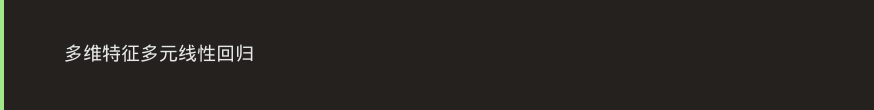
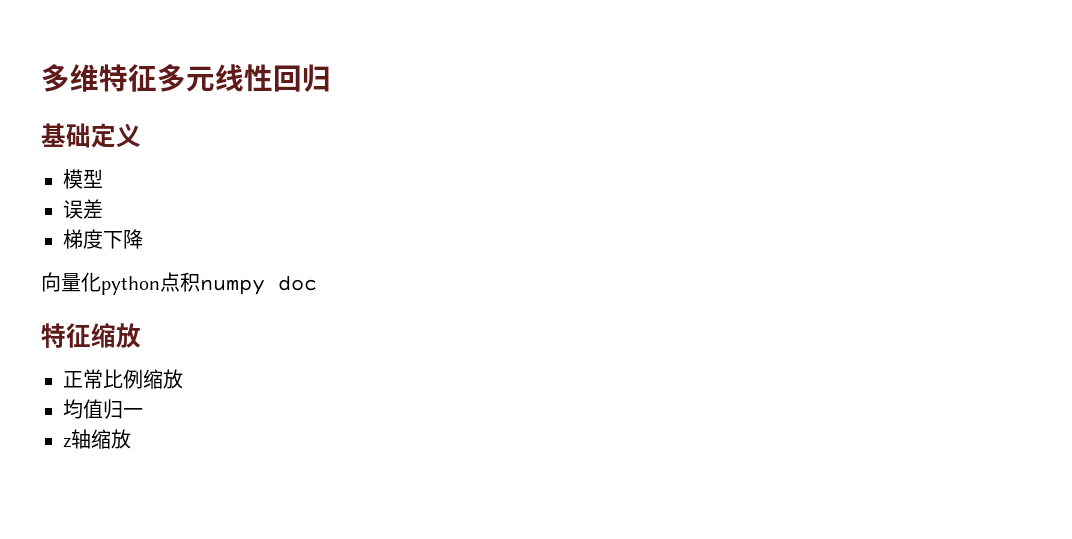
+ 基础定义
+ 模型
+ 误差
+ 梯度下降
+ 向量化python点积numpy doc
+ 特征缩放
+ 正常比例缩放
+ 均值归一
+ z轴缩放

